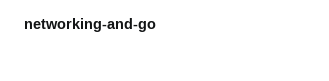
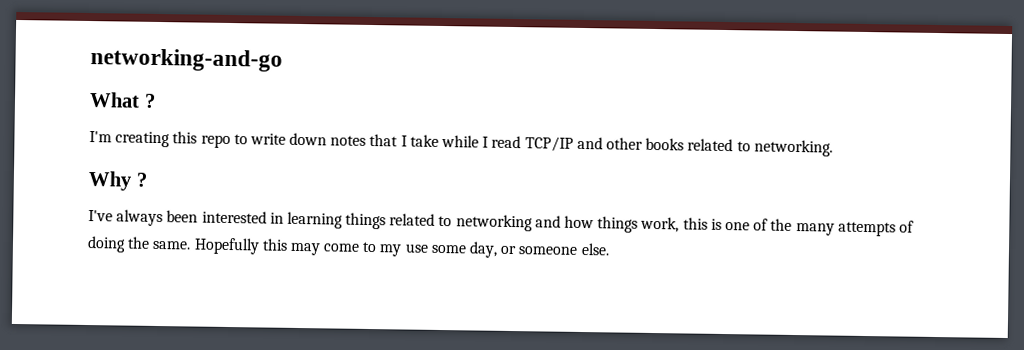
+ What ?
+ I'm creating this repo to write down notes that I take while I read TCP/IP and other books related to networking.
+ Why ?
+ I've always been interested in learning things related to networking and how things work, this is one of the many attempts of doing the same. Hopefully this may come to my use some day, or someone else.

